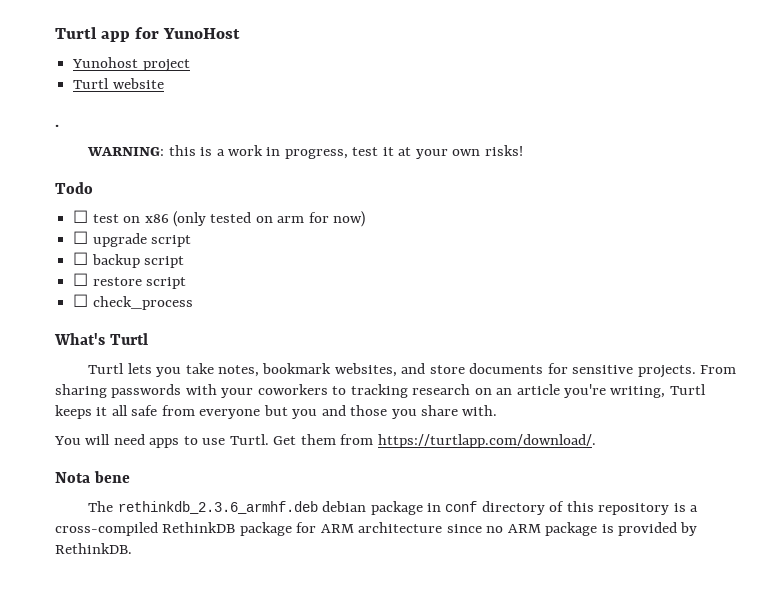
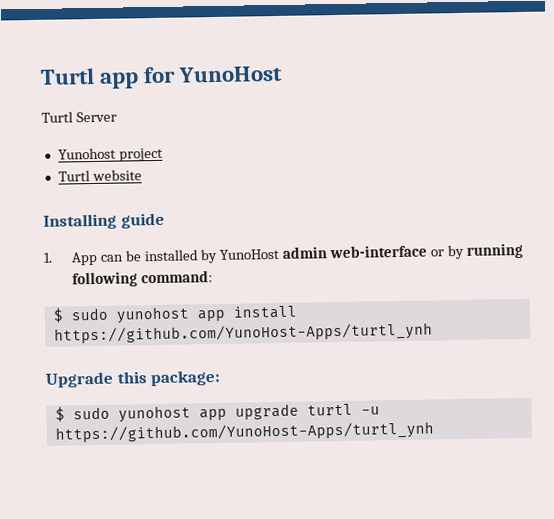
+ Turtl Server
- .
- WARNING: this is a work in progress, test it at your own risks!
- Todo
- ☐ test on x86 (only tested on arm for now)
- ☐ upgrade script
- ☐ backup script
- ☐ restore script
- ☐ check_process
- What's Turtl
- Turtl lets you take notes, bookmark websites, and store documents for sensitive projects. From sharing passwords with your coworkers to tracking research on an article you're writing, Turtl keeps it all safe from everyone but you and those you share with.
- You will need apps to use Turtl. Get them from https://turtlapp.com/download/.
- Nota bene
- The rethinkdb_2.3.6_armhf.deb debian package in conf directory of this repository is a cross-compiled RethinkDB package for ARM architecture since no ARM package is provided by RethinkDB.
+ Installing guide
+ 1. App can be installed by YunoHost admin web-interface or by running following command:
+ $ sudo yunohost app install https://github.com/YunoHost-Apps/turtl_ynh
+ Upgrade this package:
+ $ sudo yunohost app upgrade turtl -u https://github.com/YunoHost-Apps/turtl_ynh

